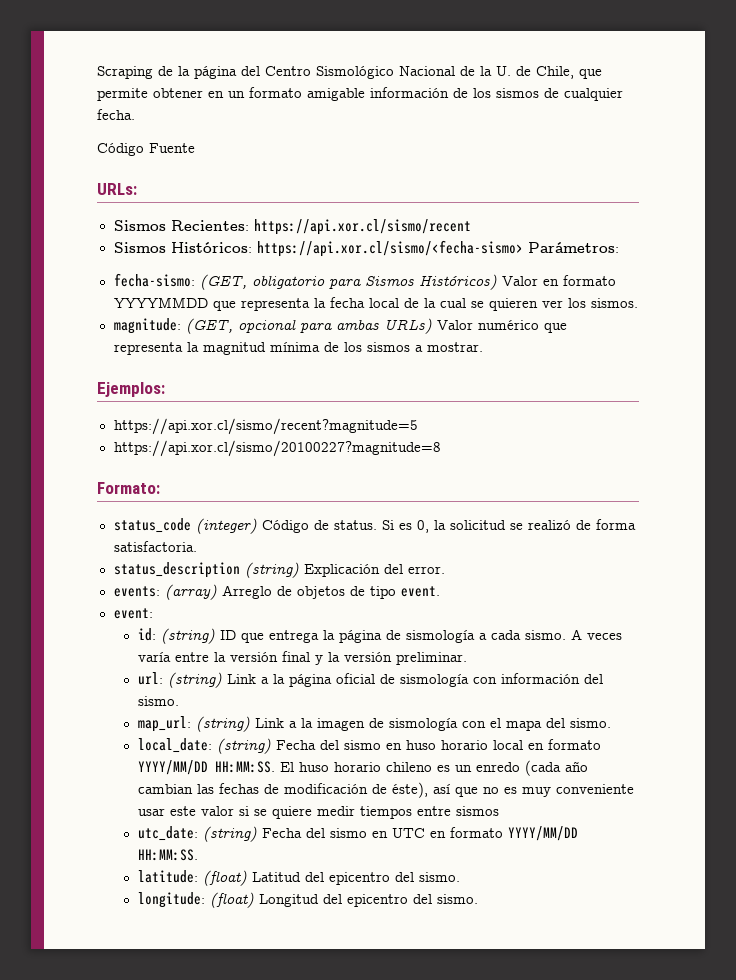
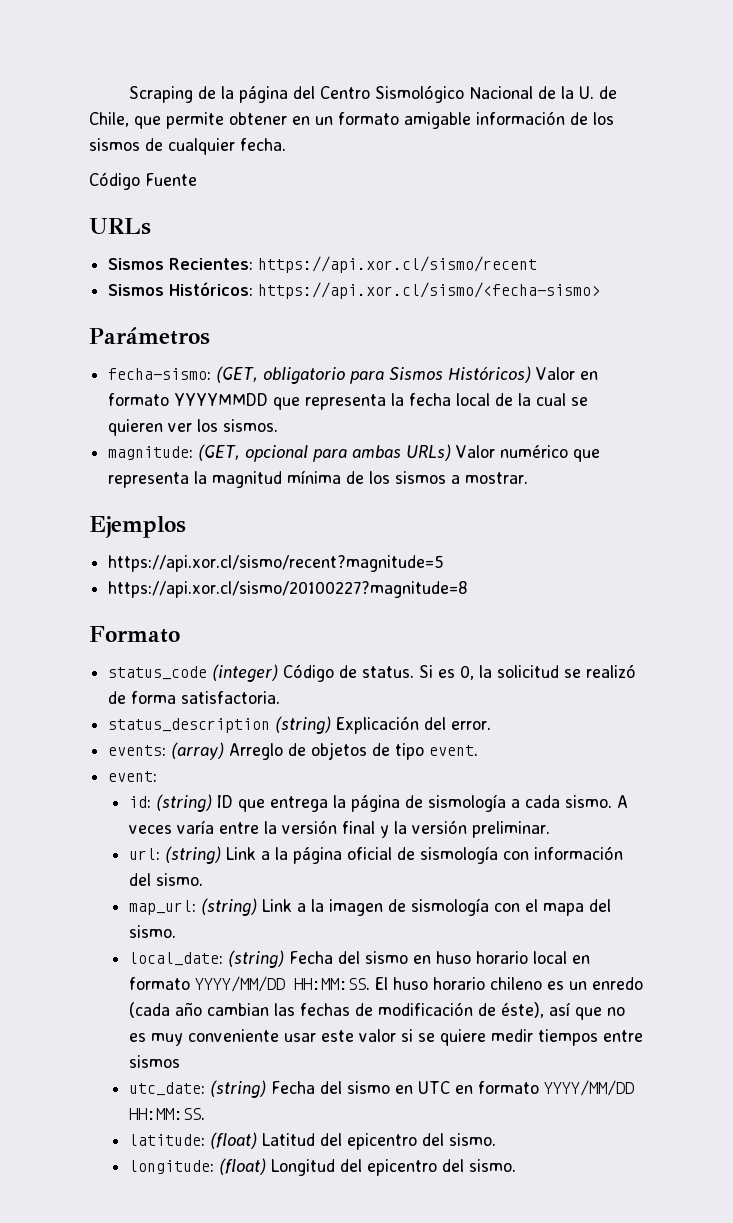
- URLs:
+ URLs
- Sismos Históricos: https://api.xor.cl/sismo/<fecha-sismo> Parámetros:
+ Sismos Históricos: https://api.xor.cl/sismo/<fecha-sismo>
+ Parámetros
- Ejemplos:
+ Ejemplos
- Formato:
+ Formato

